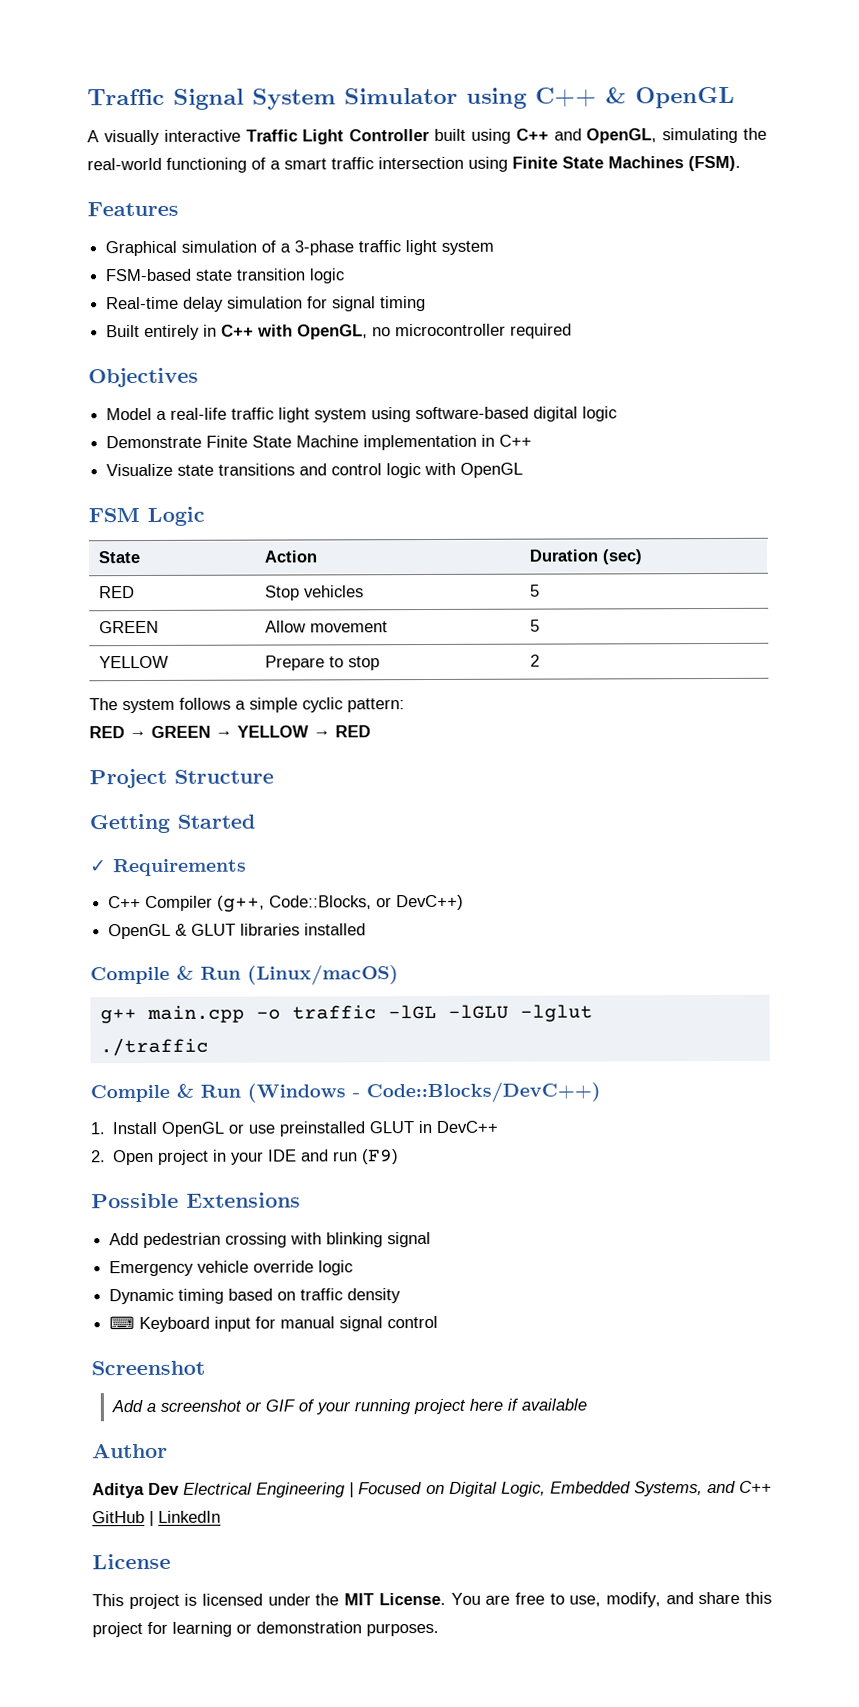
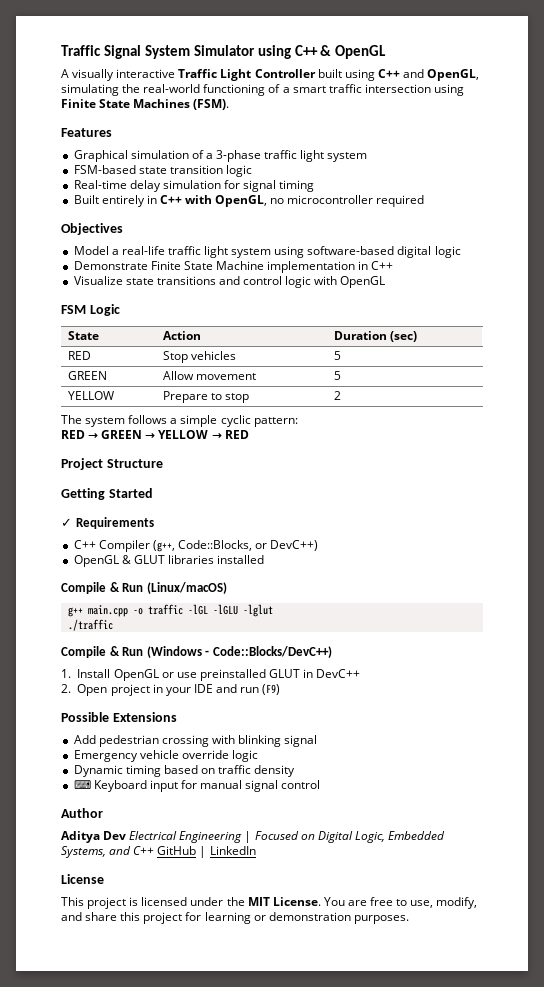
- Screenshot
- Add a screenshot or GIF of your running project here if available

